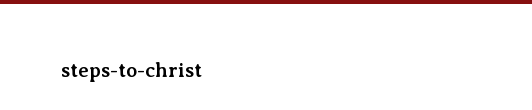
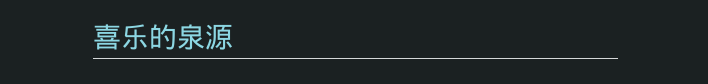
- steps-to-christ
+ 喜乐的泉源

